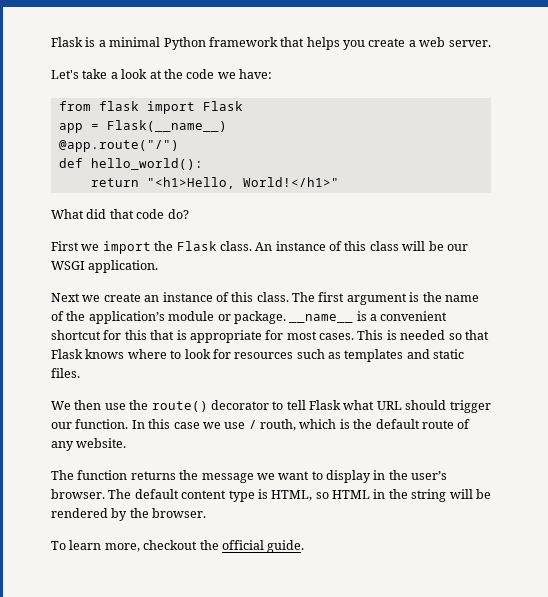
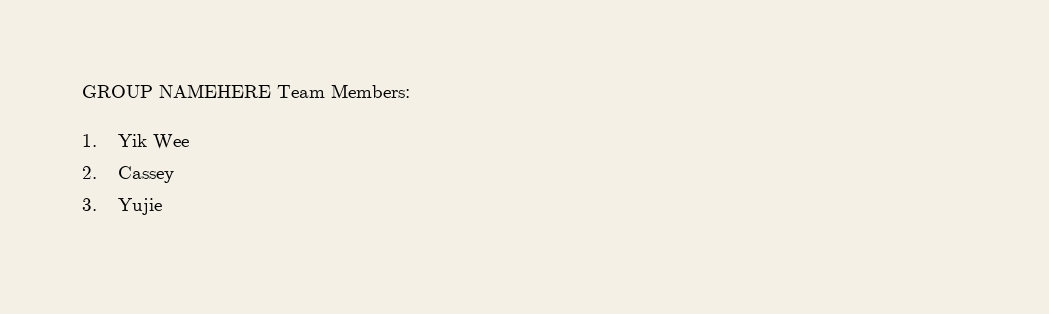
- Flask is a minimal Python framework that helps you create a web server.
- Let's take a look at the code we have:
- from flask import Flask
- app = Flask(__name__)
- @app.route("/")
- def hello_world():
- return "<h1>Hello, World!</h1>"
- What did that code do?
- First we import the Flask class. An instance of this class will be our WSGI application.
- Next we create an instance of this class. The first argument is the name of the application’s module or package. __name__ is a convenient shortcut for this that is appropriate for most cases. This is needed so that Flask knows where to look for resources such as templates and static files.
- We then use the route() decorator to tell Flask what URL should trigger our function. In this case we use / routh, which is the default route of any website.
- The function returns the message we want to display in the user’s browser. The default content type is HTML, so HTML in the string will be rendered by the browser.
- To learn more, checkout the official guide.
+ GROUP NAMEHERE Team Members:
+ 1. Yik Wee
+ 2. Cassey
+ 3. Yujie

